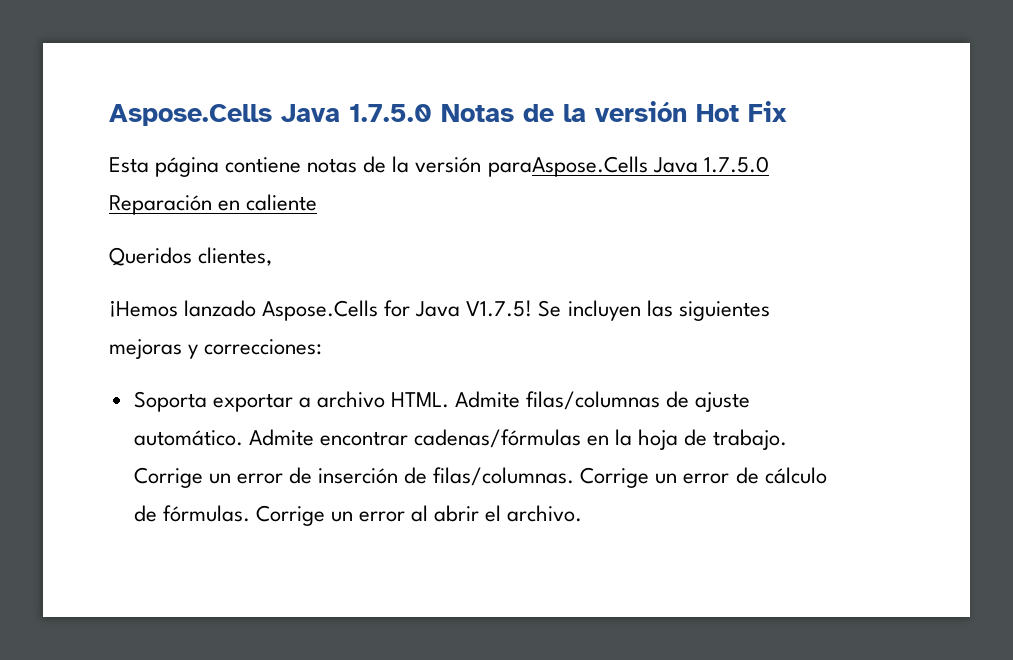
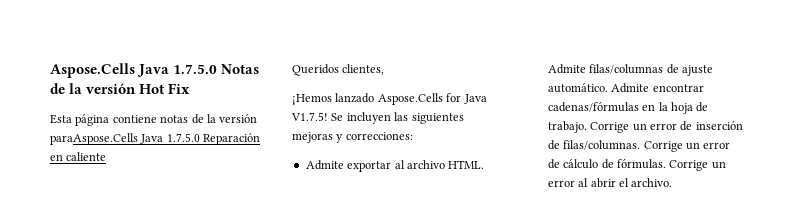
- Soporta exportar a archivo HTML.
+ Admite exportar al archivo HTML.

